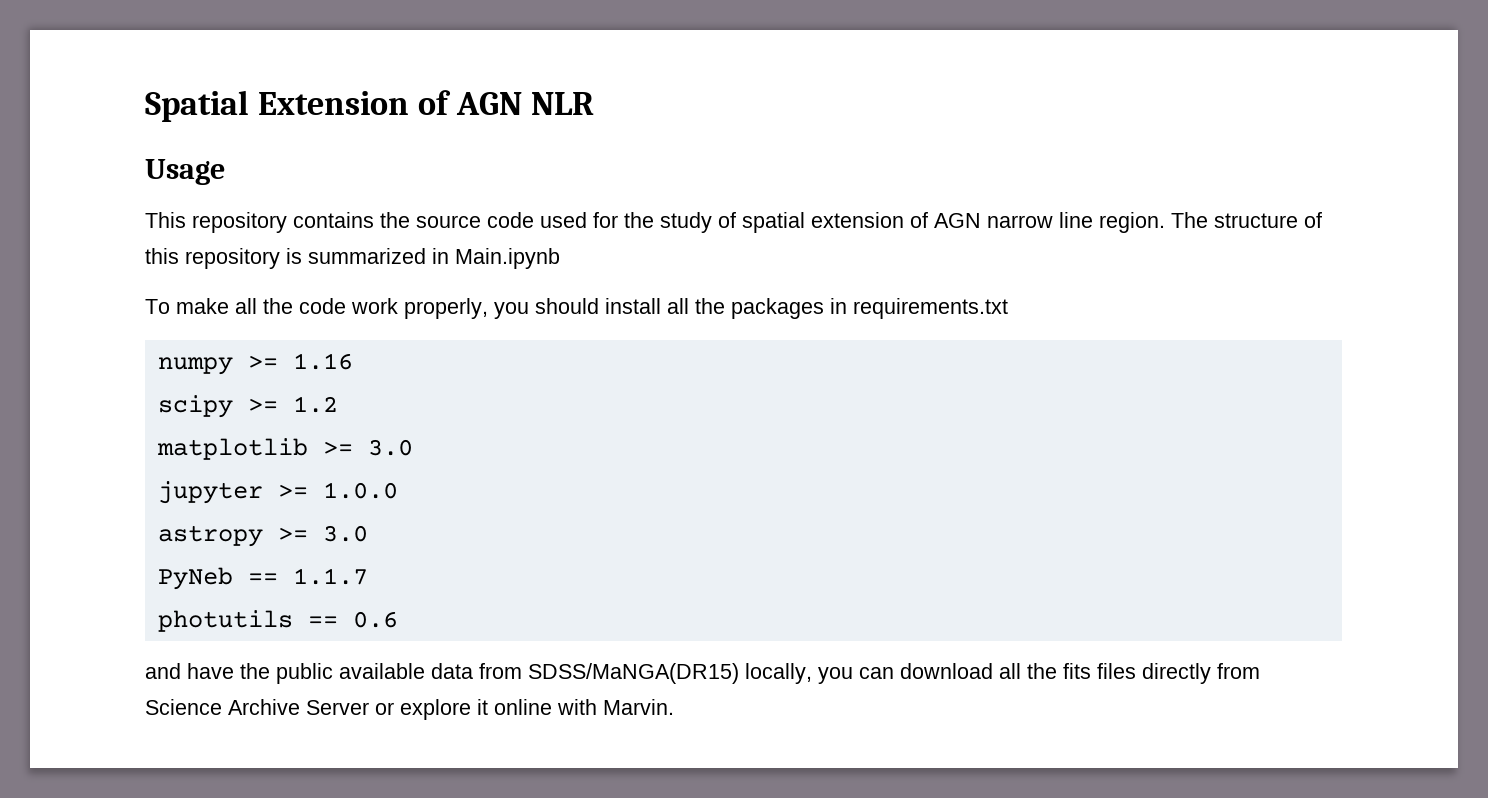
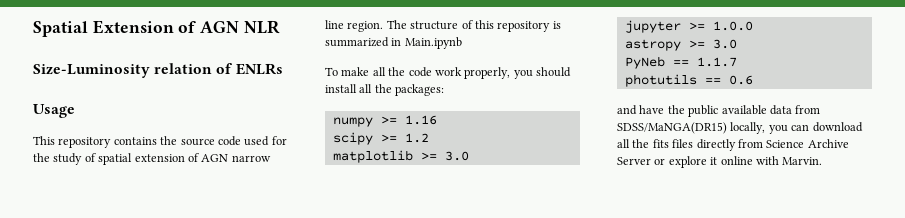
+ Size-Luminosity relation of ENLRs
- To make all the code work properly, you should install all the packages in requirements.txt
+ To make all the code work properly, you should install all the packages:

